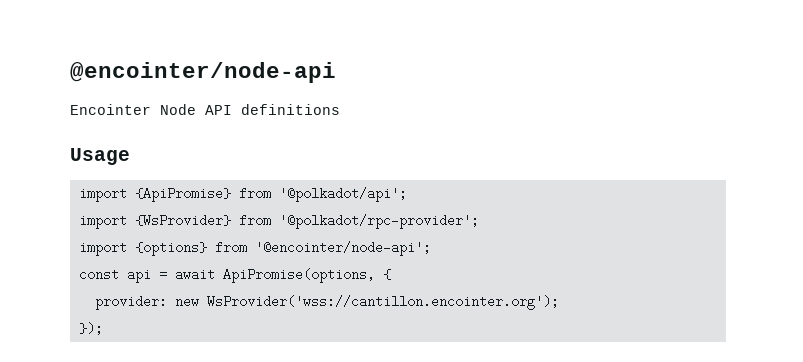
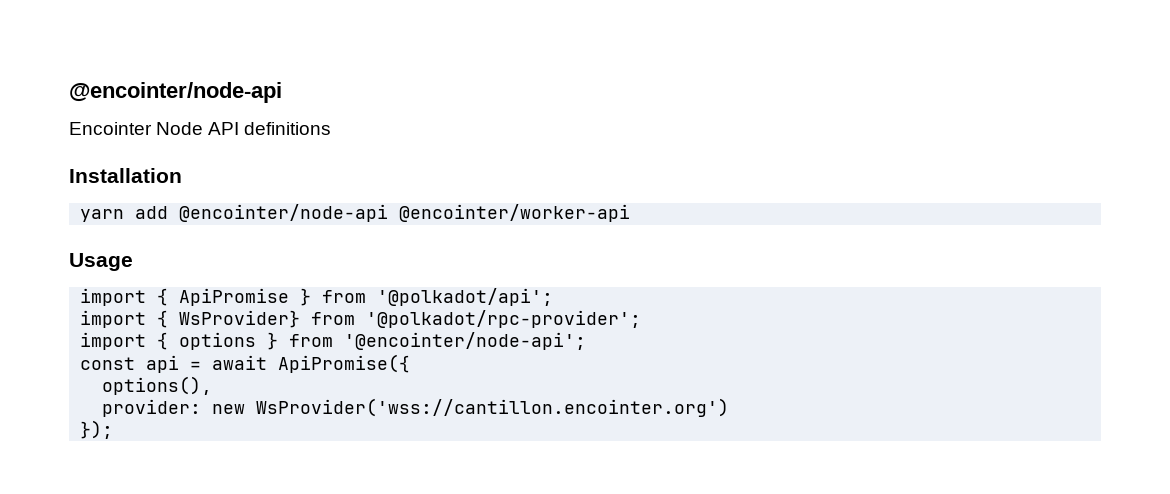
+ Installation
+ yarn add @encointer/node-api @encointer/worker-api
- import {ApiPromise} from '@polkadot/api';
+ import { ApiPromise } from '@polkadot/api';
- import {WsProvider} from '@polkadot/rpc-provider';
+ import { WsProvider} from '@polkadot/rpc-provider';
- import {options} from '@encointer/node-api';
+ import { options } from '@encointer/node-api';
- const api = await ApiPromise(options, {
+ const api = await ApiPromise({
+ options(),
- provider: new WsProvider('wss://cantillon.encointer.org');
+ provider: new WsProvider('wss://cantillon.encointer.org')

